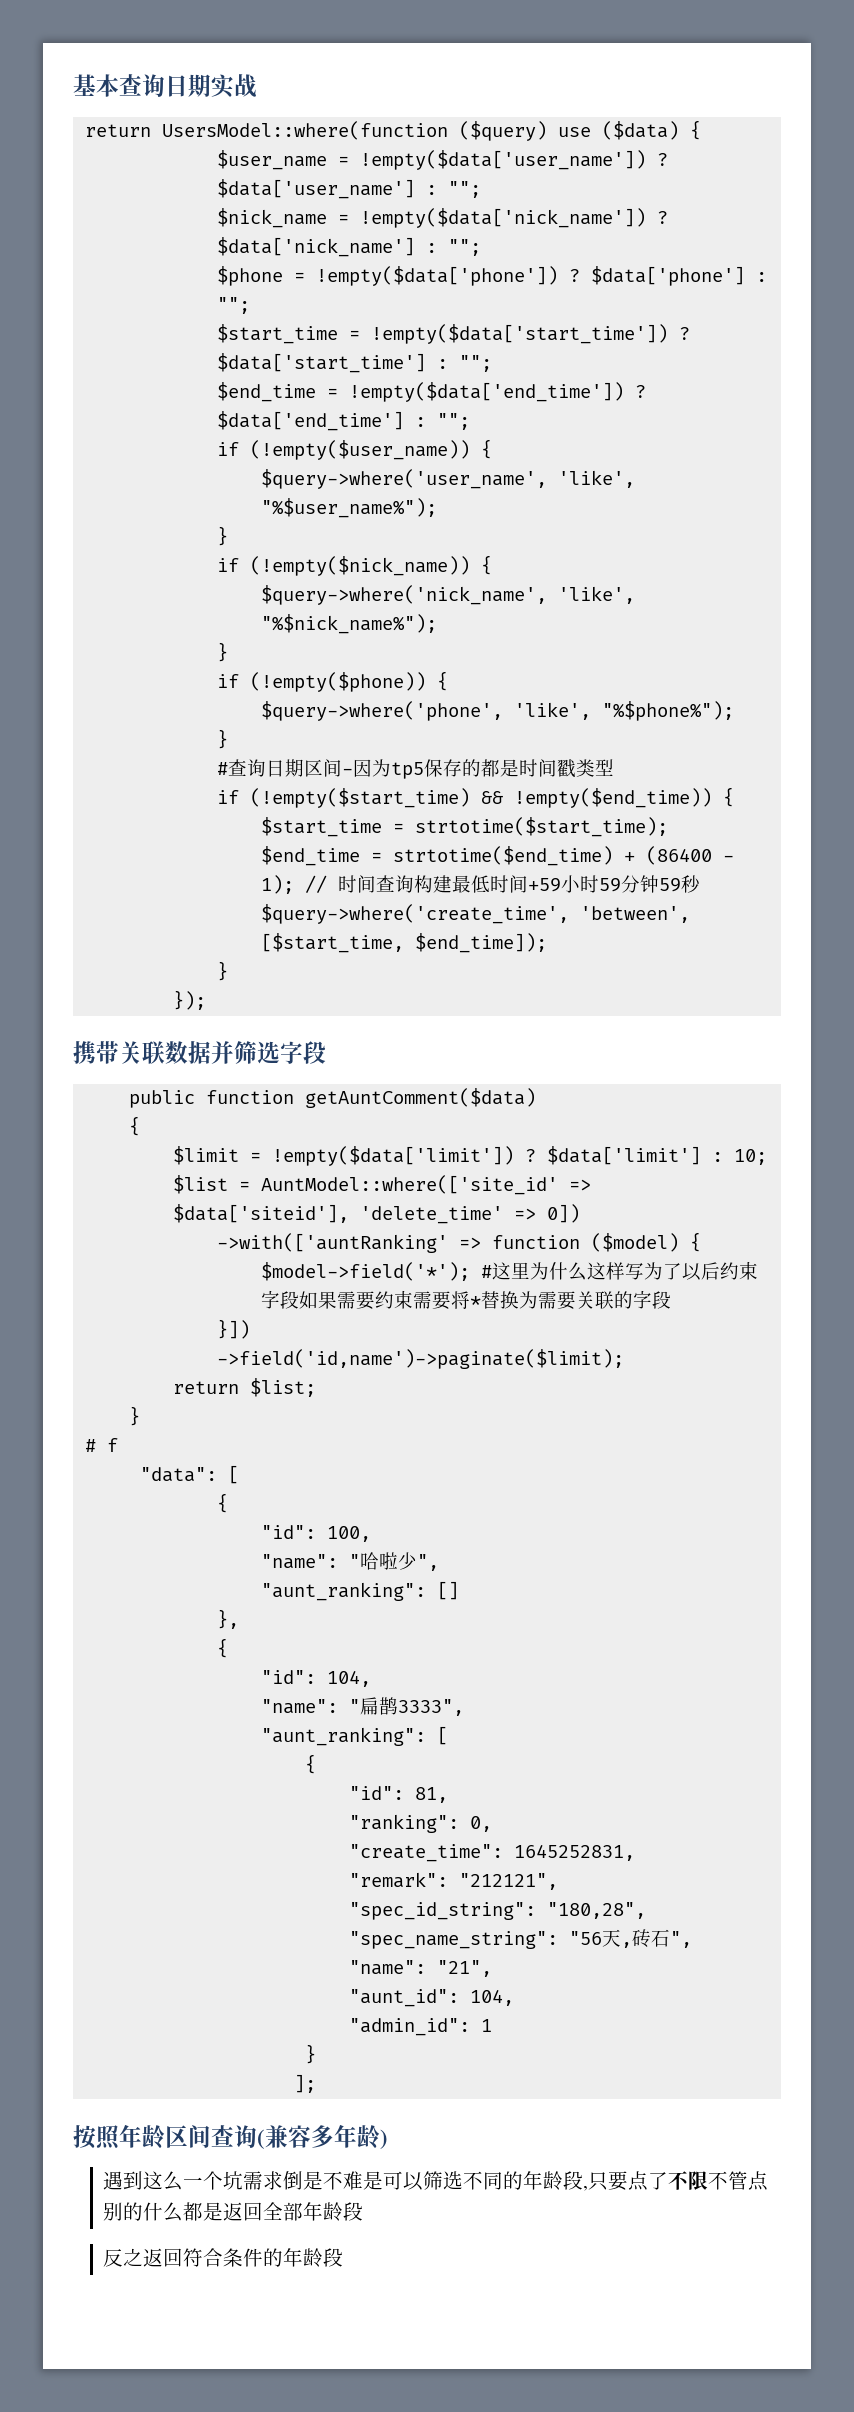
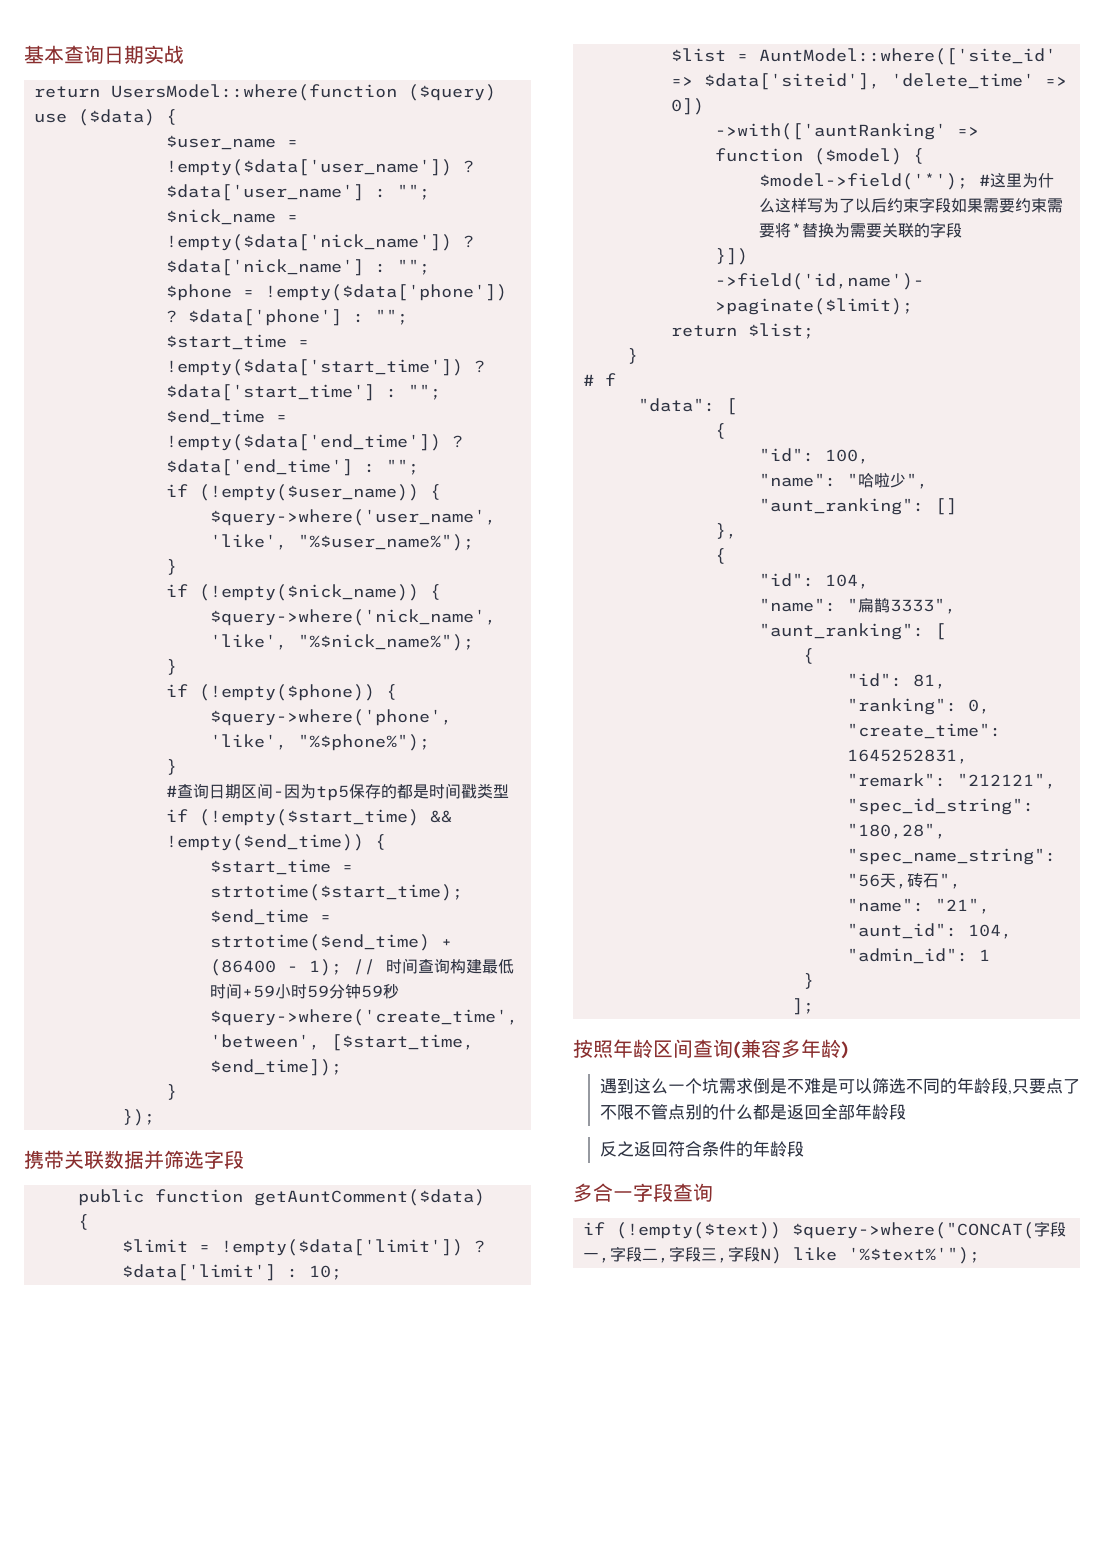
+ 多合一字段查询
+ if (!empty($text)) $query->where("CONCAT(字段一,字段二,字段三,字段N) like '%$text%'");

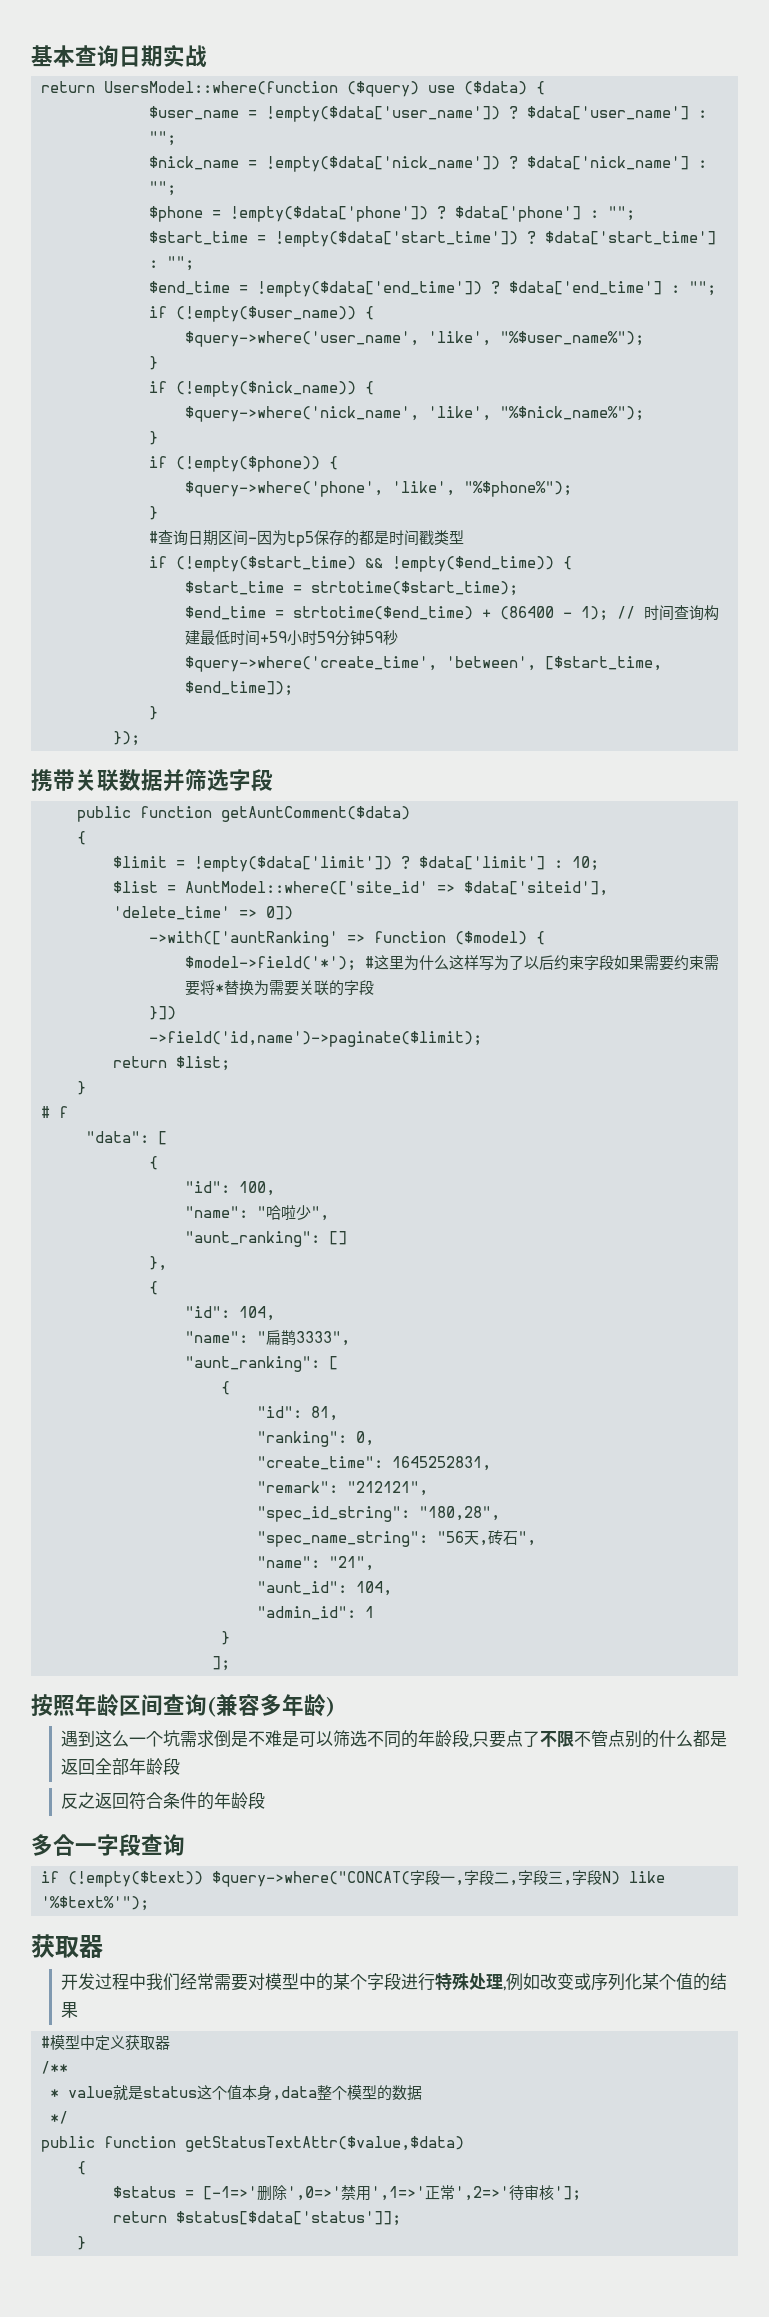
  if (!empty($text)) $query->where("CONCAT(字段一,字段二,字段三,字段N) like '%$text%'");
+ 获取器
+ 开发过程中我们经常需要对模型中的某个字段进行特殊处理,例如改变或序列化某个值的结果
+ #模型中定义获取器
+ /**
+ * value就是status这个值本身,data整个模型的数据
+ */
+ public function getStatusTextAttr($value,$data)
+ {
+ $status = [-1=>'删除',0=>'禁用',1=>'正常',2=>'待审核'];
+ return $status[$data['status']];
+ }

